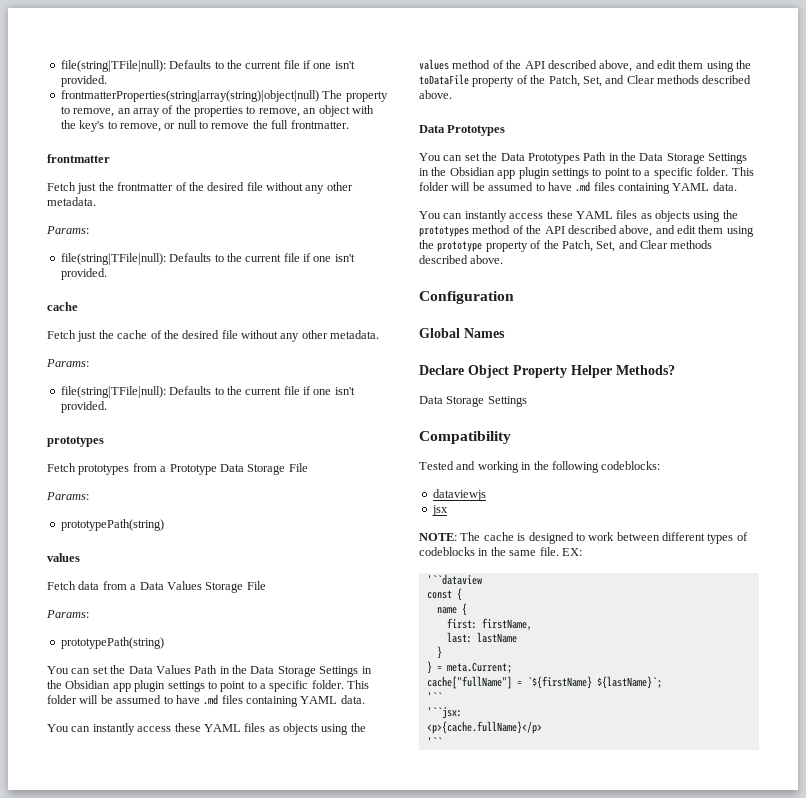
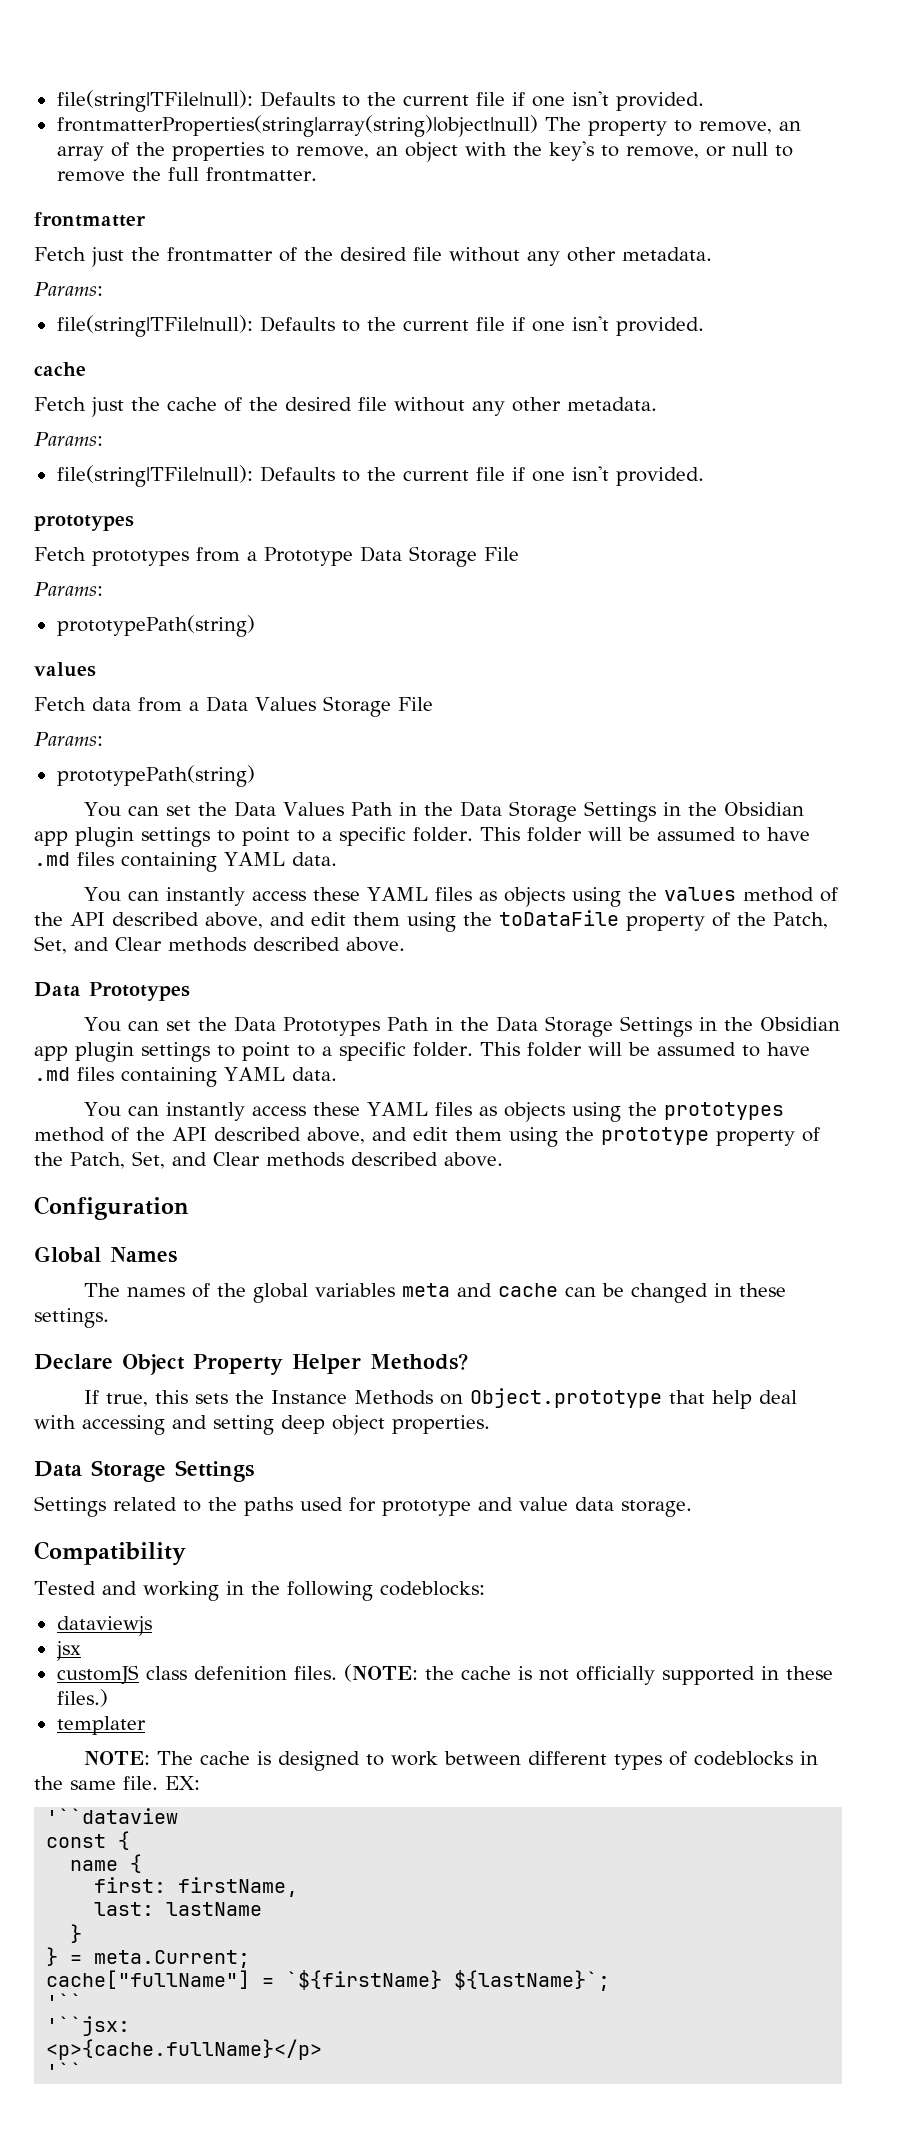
+ The names of the global variables meta and cache can be changed in these settings.
  Declare Object Property Helper Methods?
+ If true, this sets the Instance Methods on Object.prototype that help deal with accessing and setting deep object properties.
  Data Storage Settings
+ Settings related to the paths used for prototype and value data storage.
+ customJS class defenition files. (NOTE: the cache is not officially supported in these files.)
+ templater

